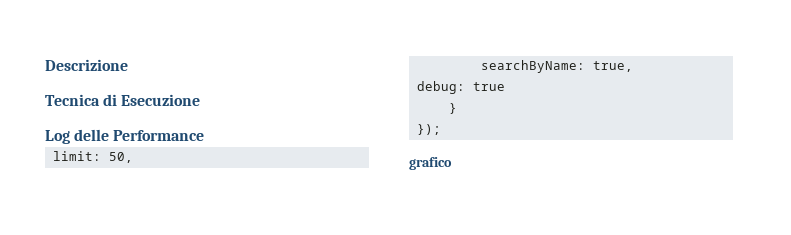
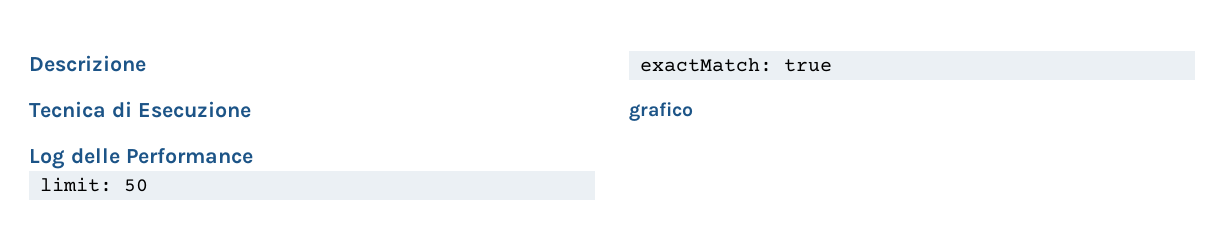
- limit: 50,
- searchByName: true,
- debug: true
+ limit: 50
+ exactMatch: true
- }
- });

